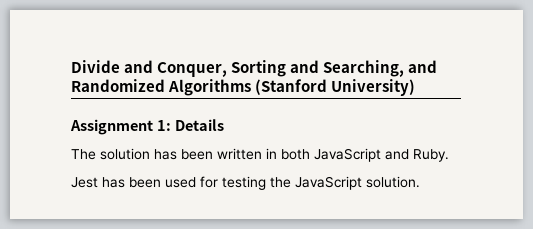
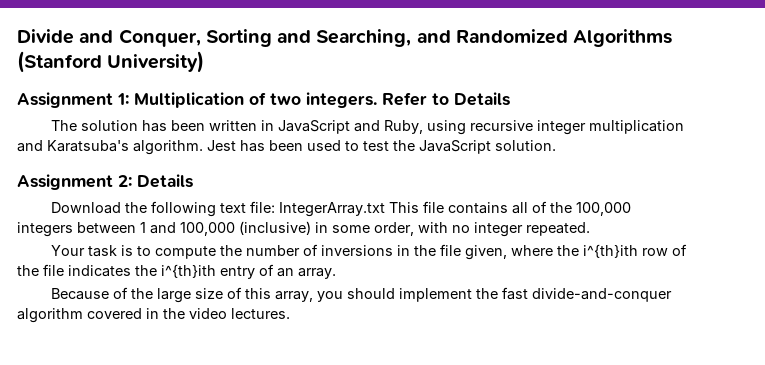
- Assignment 1: Details
+ Assignment 1: Multiplication of two integers. Refer to Details
- The solution has been written in both JavaScript and Ruby.
- Jest has been used for testing the JavaScript solution.
+ The solution has been written in JavaScript and Ruby, using recursive integer multiplication and Karatsuba's algorithm. Jest has been used to test the JavaScript solution.
+ Assignment 2: Details
+ Download the following text file: IntegerArray.txt This file contains all of the 100,000 integers between 1 and 100,000 (inclusive) in some order, with no integer repeated.
+ Your task is to compute the number of inversions in the file given, where the i^{th}ith row of the file indicates the i^{th}ith entry of an array.
+ Because of the large size of this array, you should implement the fast divide-and-conquer algorithm covered in the video lectures.

